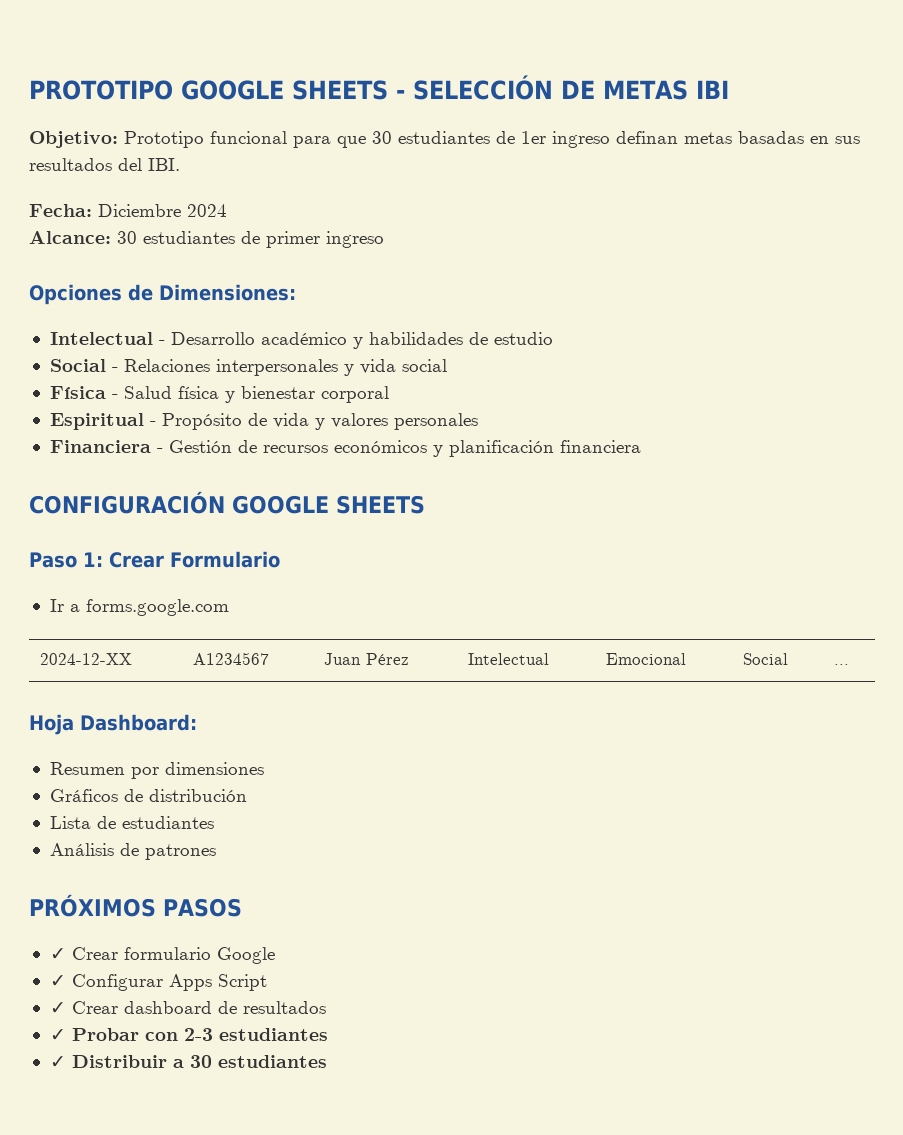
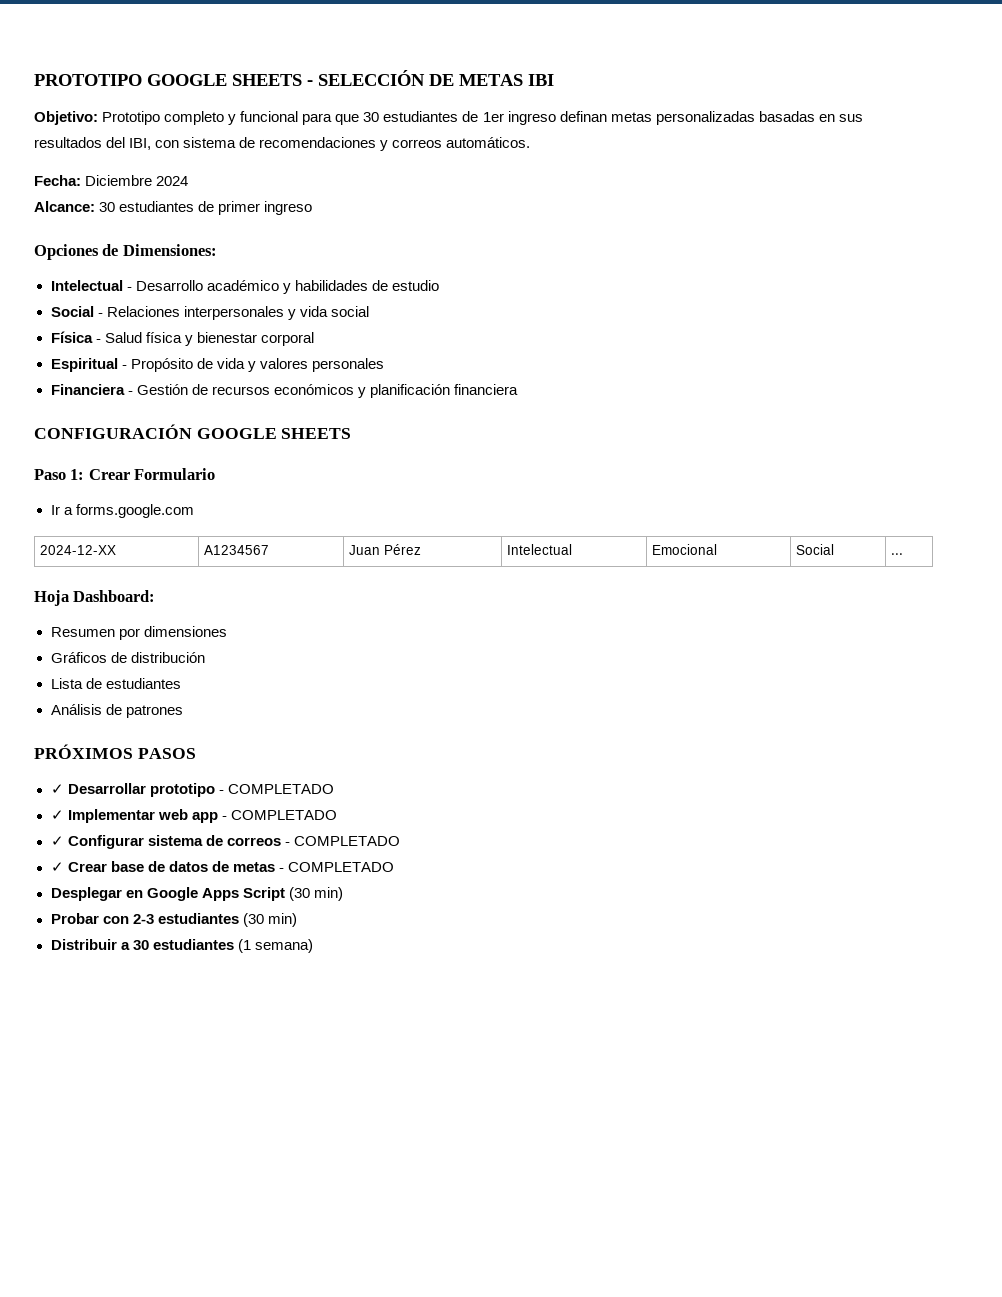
- Objetivo: Prototipo funcional para que 30 estudiantes de 1er ingreso definan metas basadas en sus resultados del IBI.
+ Objetivo: Prototipo completo y funcional para que 30 estudiantes de 1er ingreso definan metas personalizadas basadas en sus resultados del IBI, con sistema de recomendaciones y correos automáticos.
- ✓ Crear formulario Google
- ✓ Configurar Apps Script
- ✓ Crear dashboard de resultados
- ✓ Probar con 2-3 estudiantes
- ✓ Distribuir a 30 estudiantes
+ ✓ Desarrollar prototipo - COMPLETADO
+ ✓ Implementar web app - COMPLETADO
+ ✓ Configurar sistema de correos - COMPLETADO
+ ✓ Crear base de datos de metas - COMPLETADO
+ Desplegar en Google Apps Script (30 min)
+ Probar con 2-3 estudiantes (30 min)
+ Distribuir a 30 estudiantes (1 semana)

